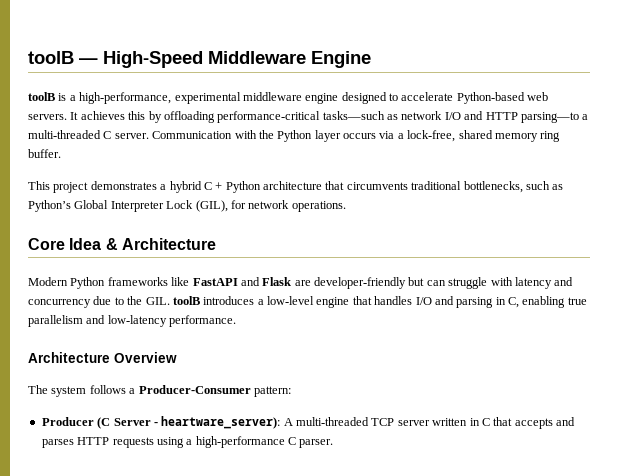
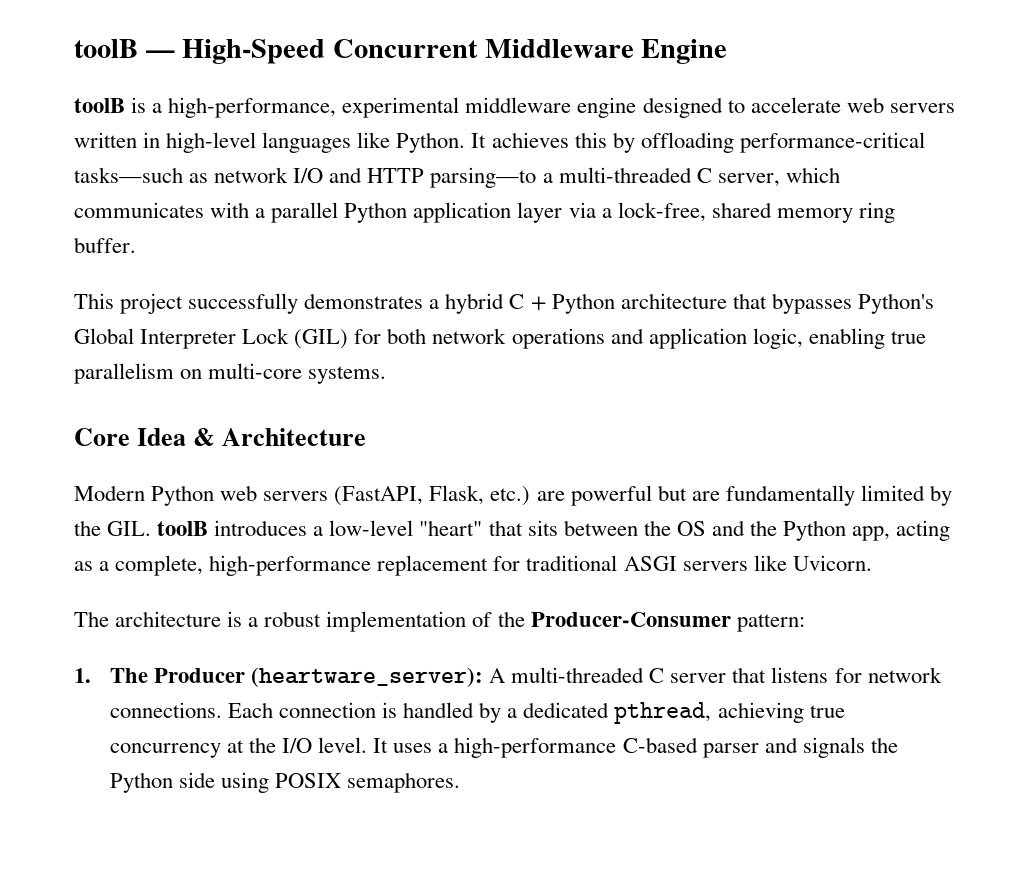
- toolB — High-Speed Middleware Engine
+ toolB — High-Speed Concurrent Middleware Engine
- toolB is a high-performance, experimental middleware engine designed to accelerate Python-based web servers.
+ toolB is a high-performance, experimental middleware engine designed to accelerate web servers written in high-level languages like Python.
- It achieves this by offloading performance-critical tasks—such as network I/O and HTTP parsing—to a multi-threaded C server. Communication with the Python layer occurs via a lock-free, shared memory ring buffer.
+ It achieves this by offloading performance-critical tasks—such as network I/O and HTTP parsing—to a multi-threaded C server, which communicates with a parallel Python application layer via a lock-free, shared memory ring buffer.
- This project demonstrates a hybrid C + Python architecture that circumvents traditional bottlenecks, such as Python’s Global Interpreter Lock (GIL), for network operations.
+ This project successfully demonstrates a hybrid C + Python architecture that bypasses Python's Global Interpreter Lock (GIL) for both network operations and application logic, enabling true parallelism on multi-core systems.
- Modern Python frameworks like FastAPI and Flask are developer-friendly but can struggle with latency and concurrency due to the GIL. toolB introduces a low-level engine that handles I/O and parsing in C, enabling true parallelism and low-latency performance.
- Architecture Overview
- The system follows a Producer-Consumer pattern:
- Producer (C Server - heartware_server): A multi-threaded TCP server written in C that accepts and parses HTTP requests using a high-performance C parser.
+ Modern Python web servers (FastAPI, Flask, etc.) are powerful but are fundamentally limited by the GIL. toolB introduces a low-level "heart" that sits between the OS and the Python app, acting as a complete, high-performance replacement for traditional ASGI servers like Uvicorn.
+ The architecture is a robust implementation of the Producer-Consumer pattern:
+ 1. The Producer (heartware_server): A multi-threaded C server that listens for network connections. Each connection is handled by a dedicated pthread, achieving true concurrency at the I/O level. It uses a high-performance C-based parser and signals the Python side using POSIX semaphores.

